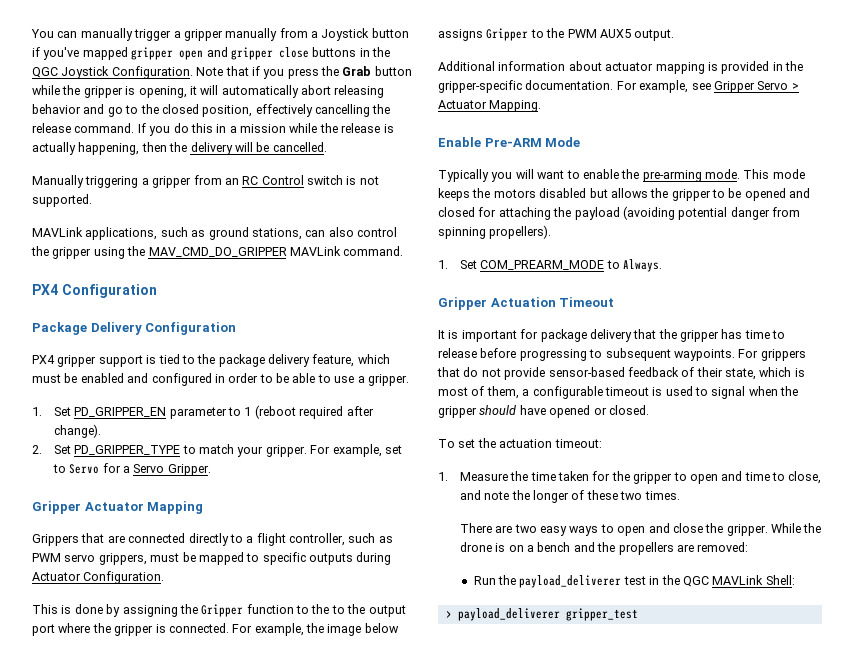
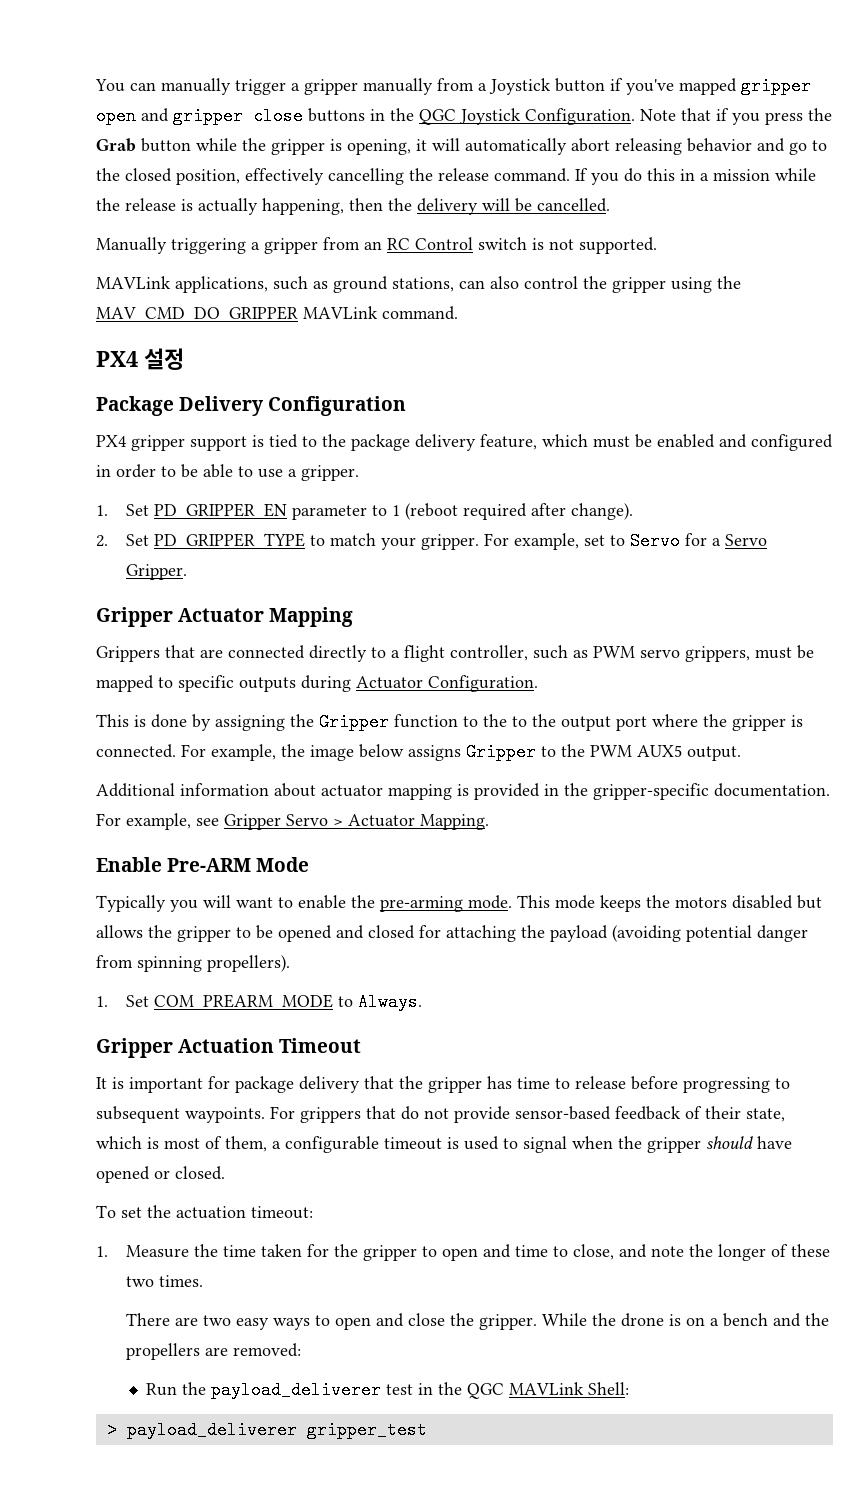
- PX4 Configuration
+ PX4 설정

